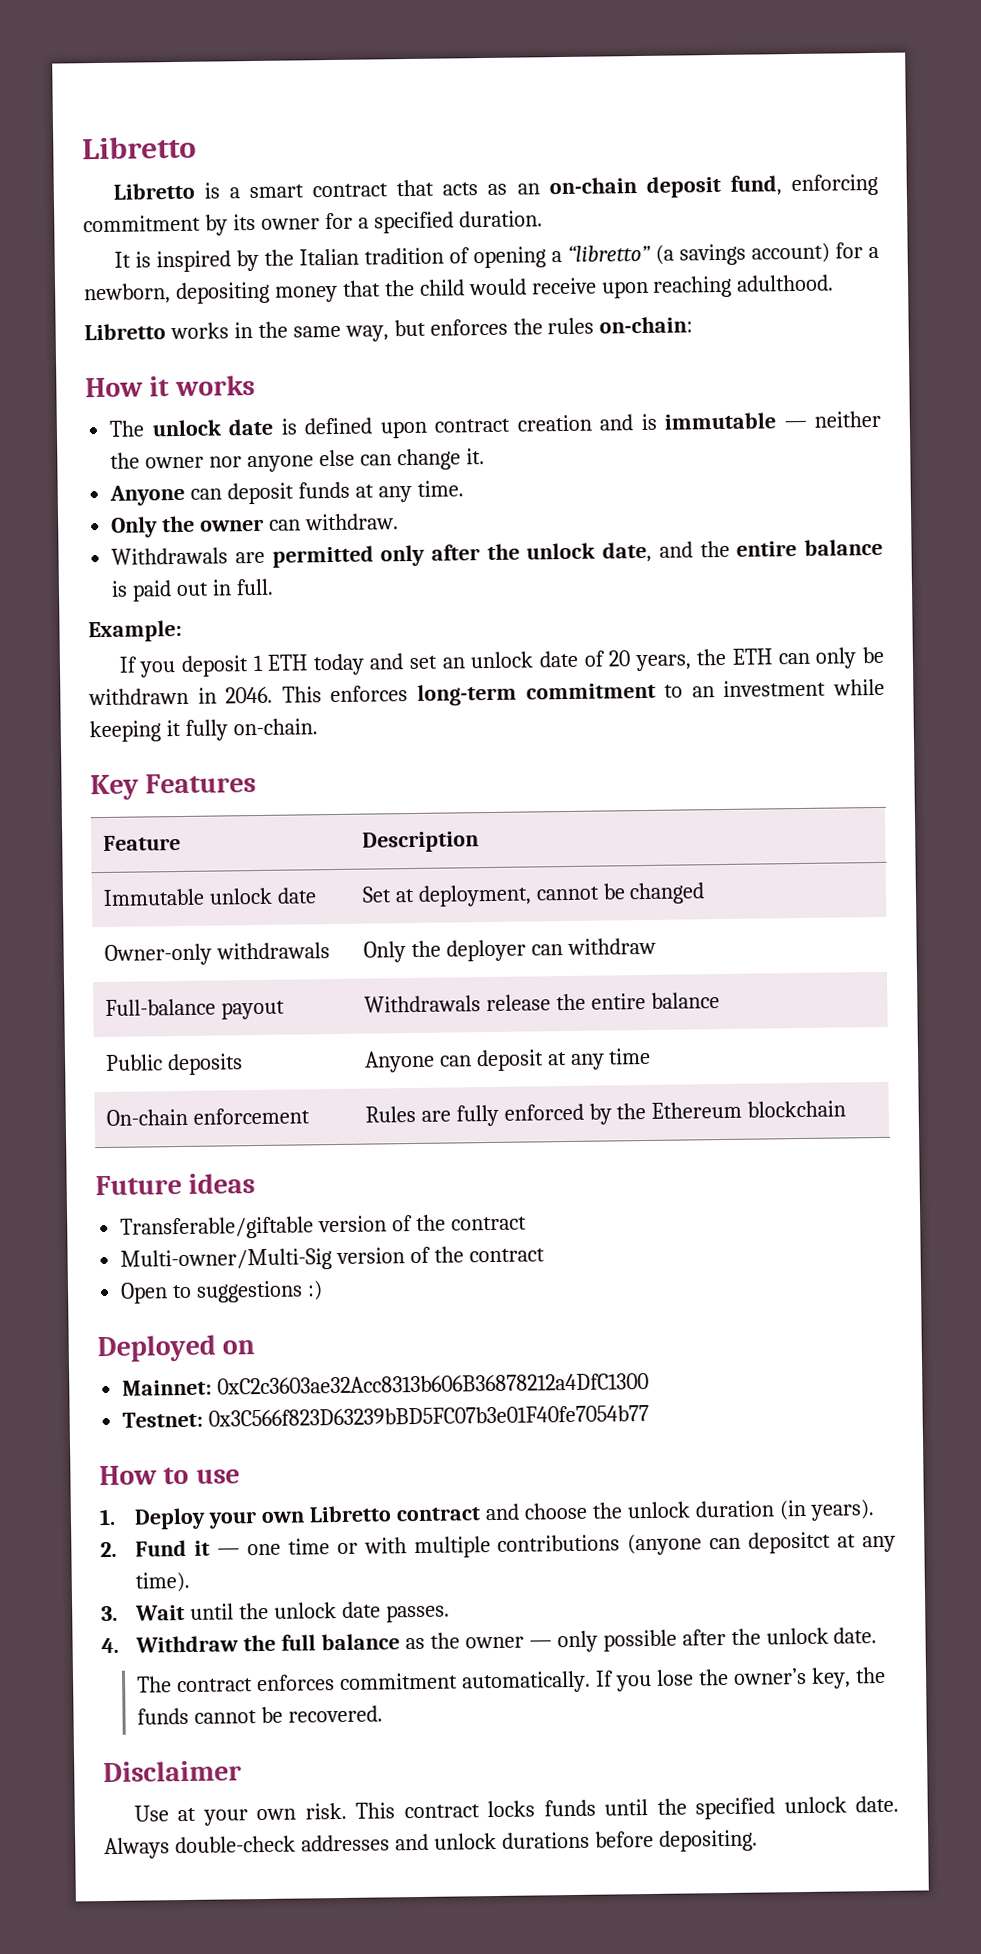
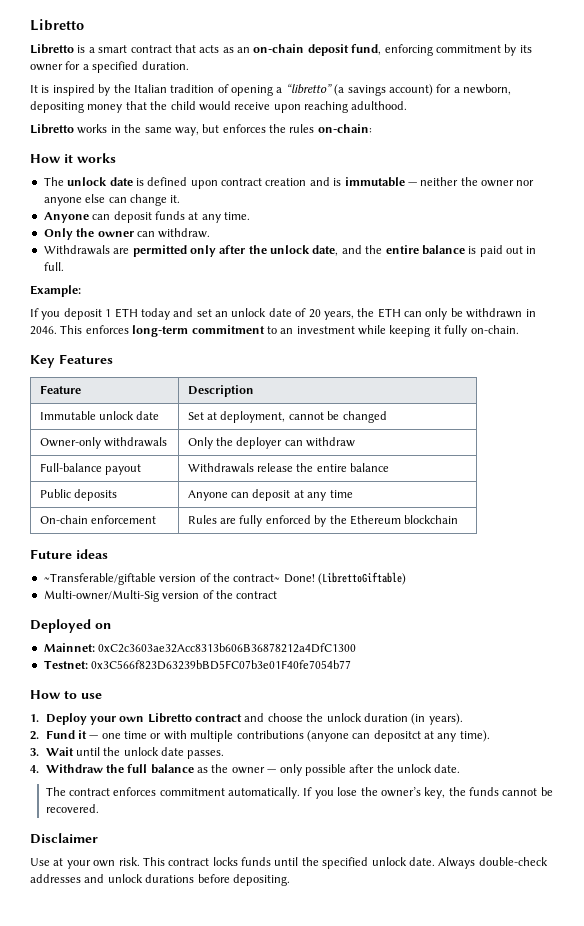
- Transferable/giftable version of the contract
+ ~Transferable/giftable version of the contract~ Done! (LibrettoGiftable)
- Open to suggestions :)

